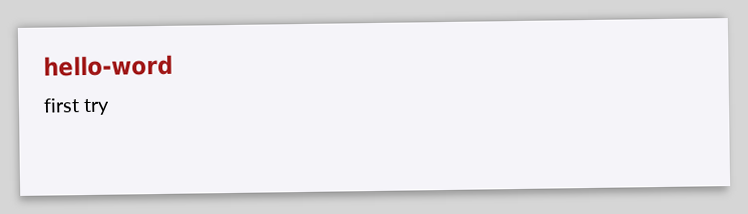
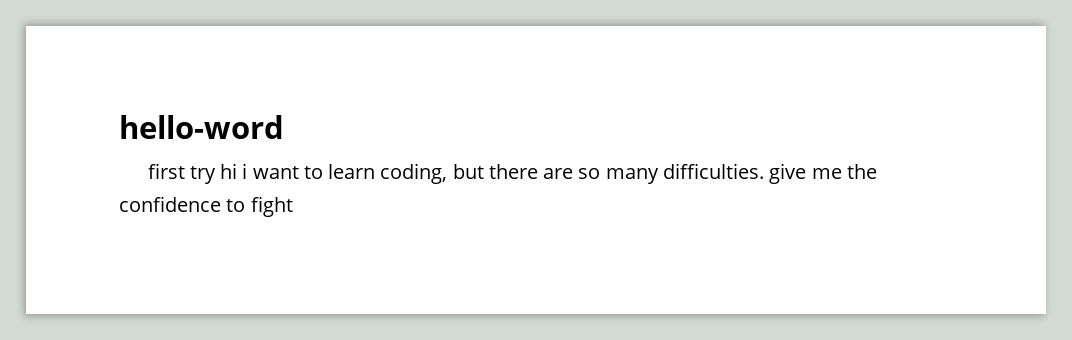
- first try
+ first try hi i want to learn coding, but there are so many difficulties. give me the confidence to fight

